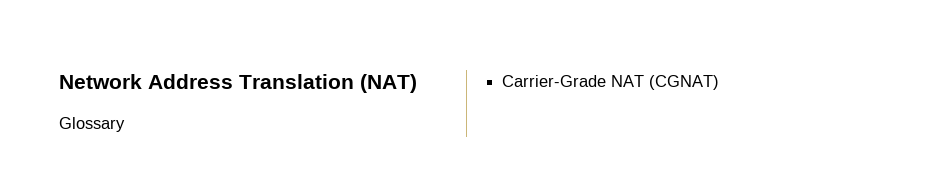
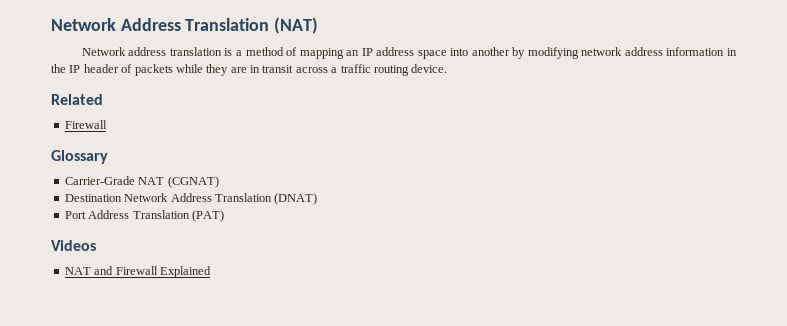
+ Network address translation is a method of mapping an IP address space into another by modifying network address information in the IP header of packets while they are in transit across a traffic routing device.
+ Related
+ Firewall
  Glossary
  Carrier-Grade NAT (CGNAT)
+ Destination Network Address Translation (DNAT)
+ Port Address Translation (PAT)
+ Videos
+ NAT and Firewall Explained

